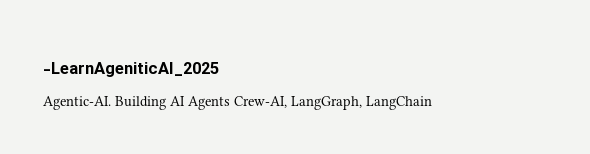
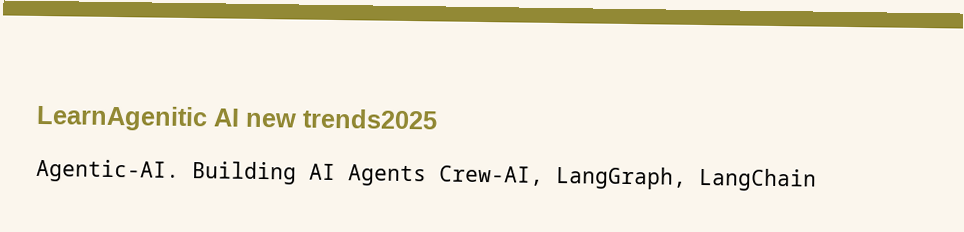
- -LearnAgeniticAI_2025
+ LearnAgenitic AI new trends2025

